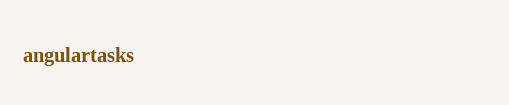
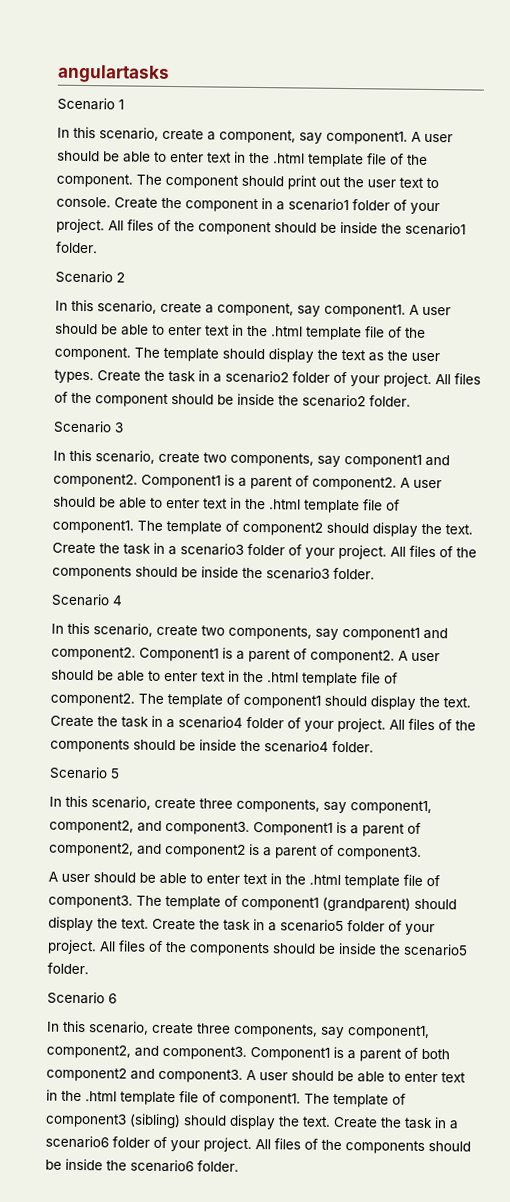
+ Scenario 1
+ In this scenario, create a component, say component1. A user should be able to enter text in the .html template file of the component. The component should print out the user text to console. Create the component in a scenario1 folder of your project. All files of the component should be inside the scenario1 folder.
+ Scenario 2
+ In this scenario, create a component, say component1. A user should be able to enter text in the .html template file of the component. The template should display the text as the user types. Create the task in a scenario2 folder of your project. All files of the component should be inside the scenario2 folder.
+ Scenario 3
+ In this scenario, create two components, say component1 and component2. Component1 is a parent of component2. A user should be able to enter text in the .html template file of component1. The template of component2 should display the text. Create the task in a scenario3 folder of your project. All files of the components should be inside the scenario3 folder.
+ Scenario 4
+ In this scenario, create two components, say component1 and component2. Component1 is a parent of component2. A user should be able to enter text in the .html template file of component2. The template of component1 should display the text. Create the task in a scenario4 folder of your project. All files of the components should be inside the scenario4 folder.
+ Scenario 5
+ In this scenario, create three components, say component1, component2, and component3. Component1 is a parent of component2, and component2 is a parent of component3.
+ A user should be able to enter text in the .html template file of component3. The template of component1 (grandparent) should display the text. Create the task in a scenario5 folder of your project. All files of the components should be inside the scenario5 folder.
+ Scenario 6
+ In this scenario, create three components, say component1, component2, and component3. Component1 is a parent of both component2 and component3. A user should be able to enter text in the .html template file of component1. The template of component3 (sibling) should display the text. Create the task in a scenario6 folder of your project. All files of the components should be inside the scenario6 folder.

